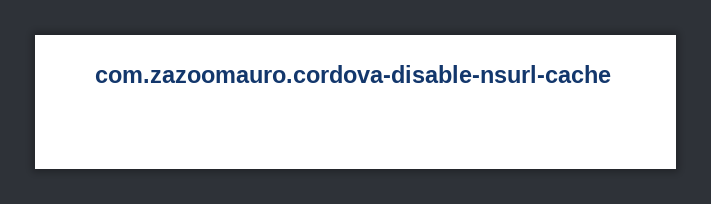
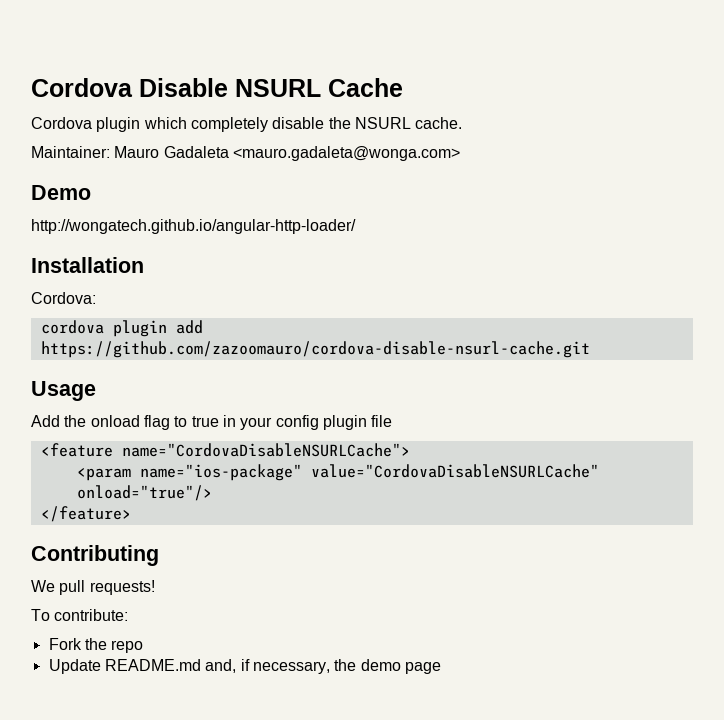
- com.zazoomauro.cordova-disable-nsurl-cache
+ Cordova Disable NSURL Cache
+ Cordova plugin which completely disable the NSURL cache.
+ Maintainer: Mauro Gadaleta <mauro.gadaleta@wonga.com>
+ Demo
+ http://wongatech.github.io/angular-http-loader/
+ Installation
+ Cordova:
+ cordova plugin add https://github.com/zazoomauro/cordova-disable-nsurl-cache.git
+ Usage
+ Add the onload flag to true in your config plugin file
+ <feature name="CordovaDisableNSURLCache">
+ <param name="ios-package" value="CordovaDisableNSURLCache" onload="true"/>
+ </feature>
+ Contributing
+ We pull requests!
+ To contribute:
+ Fork the repo
+ Update README.md and, if necessary, the demo page

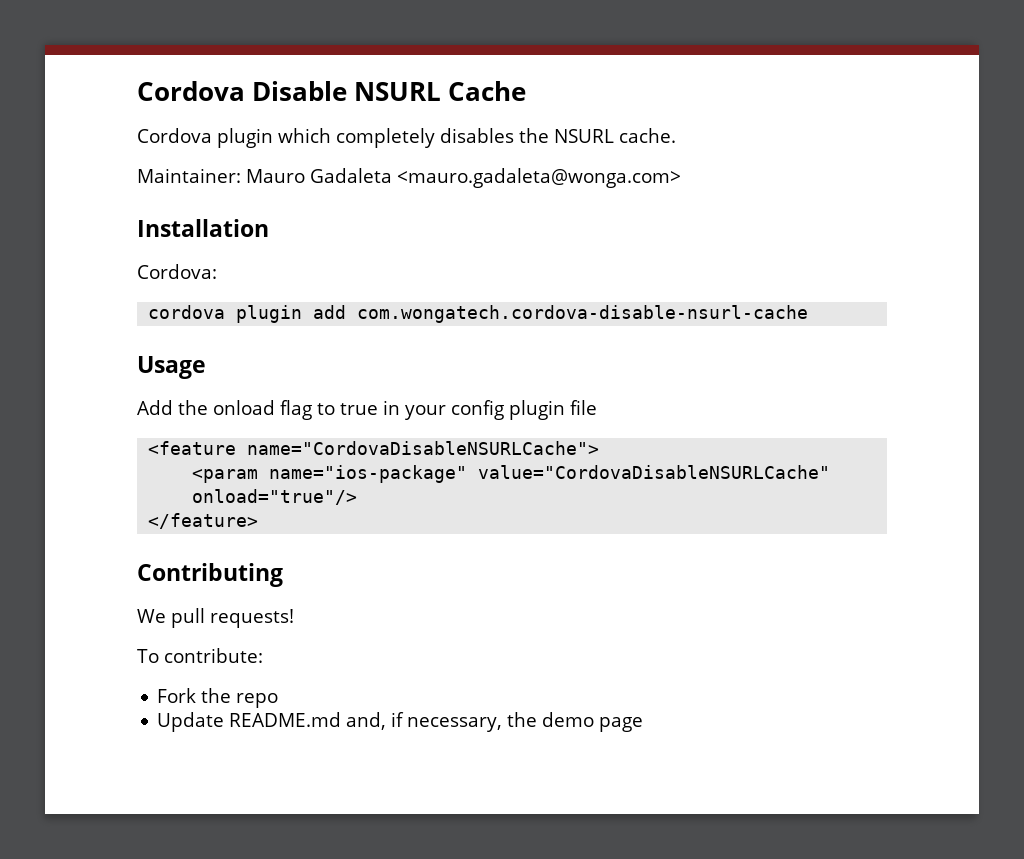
- Cordova plugin which completely disable the NSURL cache.
+ Cordova plugin which completely disables the NSURL cache.
- Demo
- http://wongatech.github.io/angular-http-loader/
- cordova plugin add https://github.com/zazoomauro/cordova-disable-nsurl-cache.git
+ cordova plugin add com.wongatech.cordova-disable-nsurl-cache

